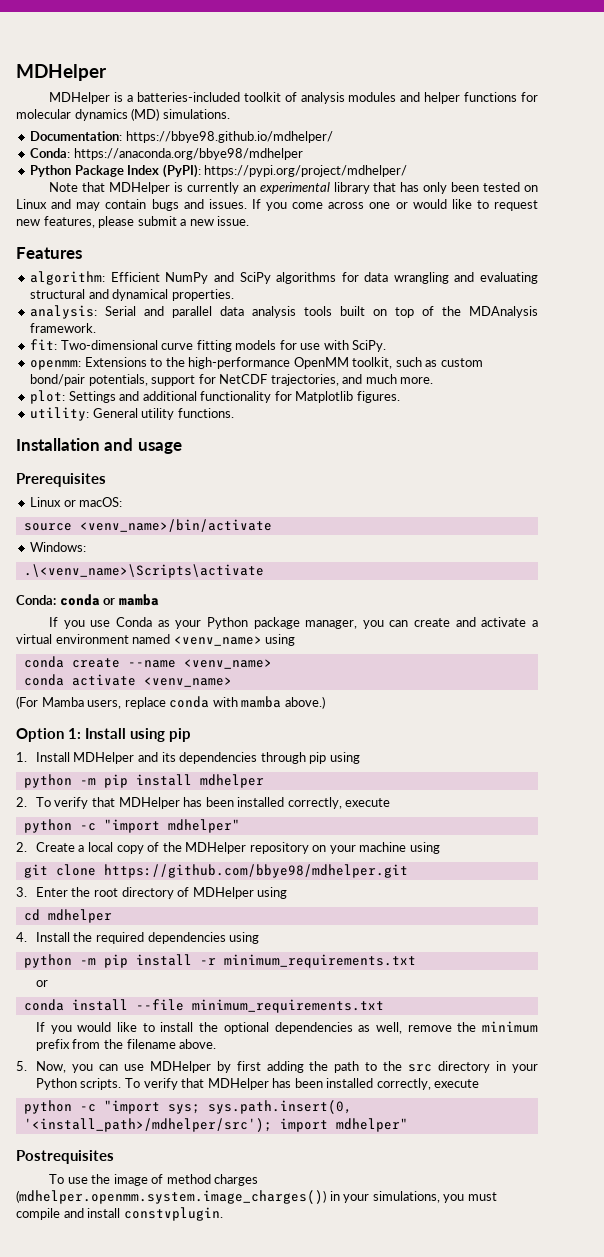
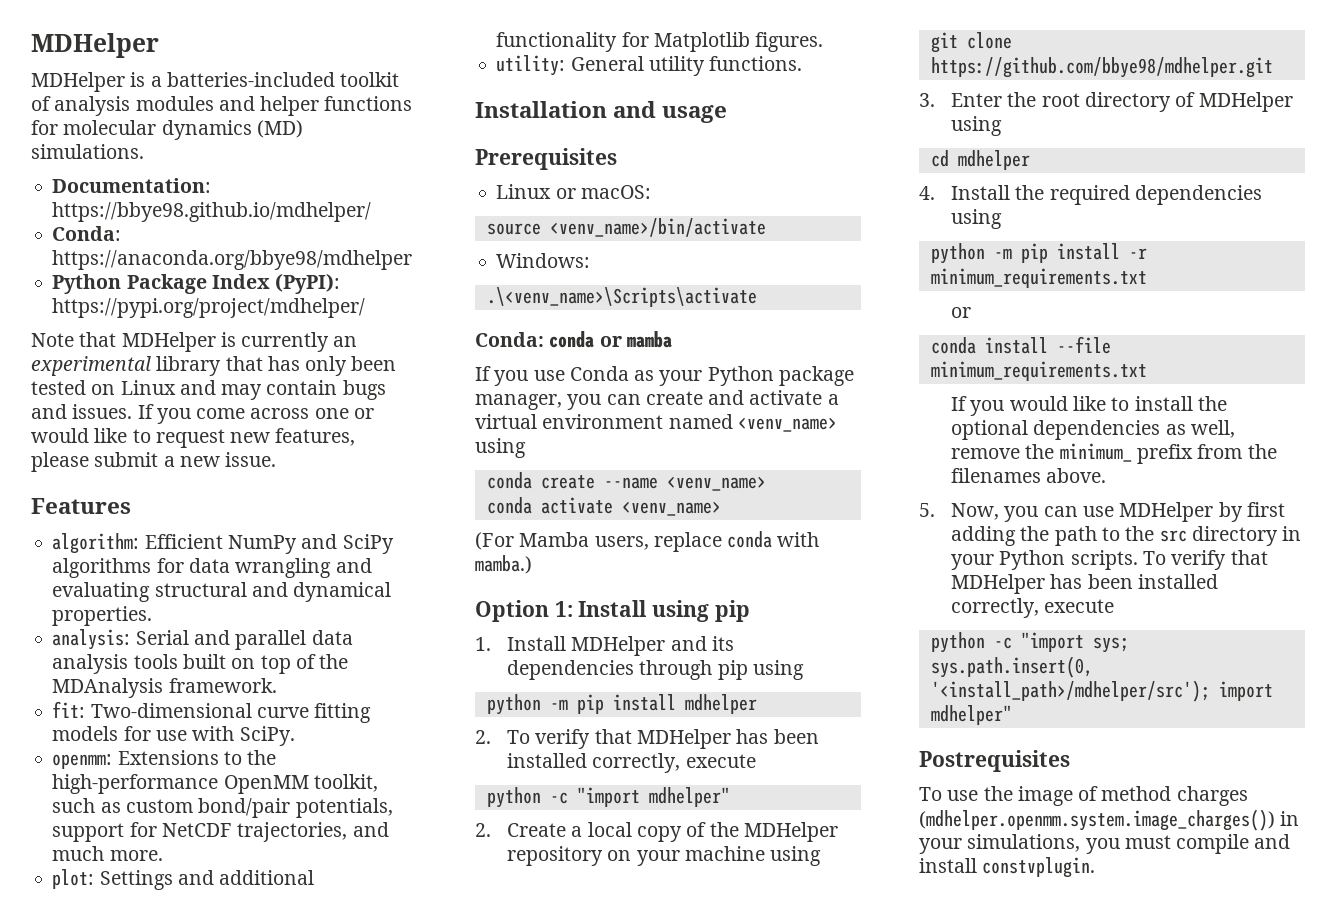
- (For Mamba users, replace conda with mamba above.)
+ (For Mamba users, replace conda with mamba.)
- If you would like to install the optional dependencies as well, remove the minimum prefix from the filename above.
+ If you would like to install the optional dependencies as well, remove the minimum_ prefix from the filenames above.

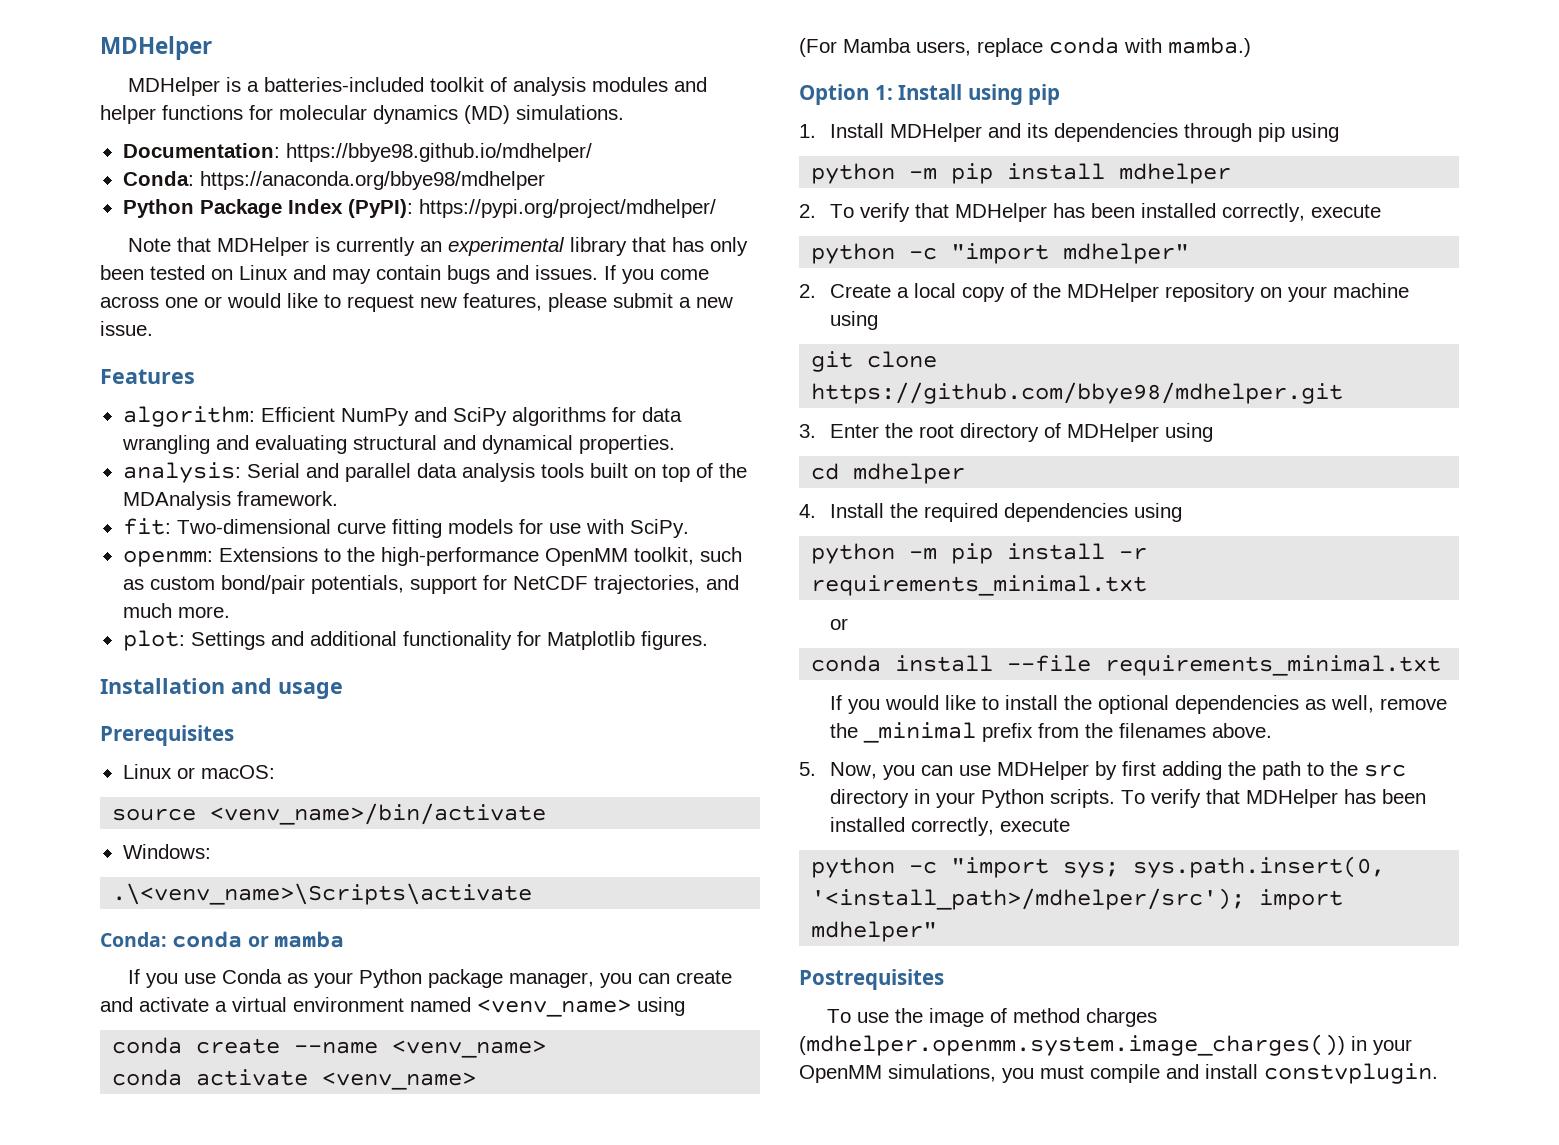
- utility: General utility functions.
- python -m pip install -r minimum_requirements.txt
+ python -m pip install -r requirements_minimal.txt
- conda install --file minimum_requirements.txt
+ conda install --file requirements_minimal.txt
- If you would like to install the optional dependencies as well, remove the minimum_ prefix from the filenames above.
+ If you would like to install the optional dependencies as well, remove the _minimal prefix from the filenames above.
- To use the image of method charges (mdhelper.openmm.system.image_charges()) in your simulations, you must compile and install constvplugin.
+ To use the image of method charges (mdhelper.openmm.system.image_charges()) in your OpenMM simulations, you must compile and install constvplugin.

